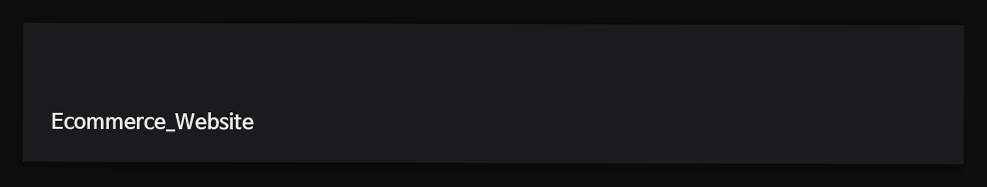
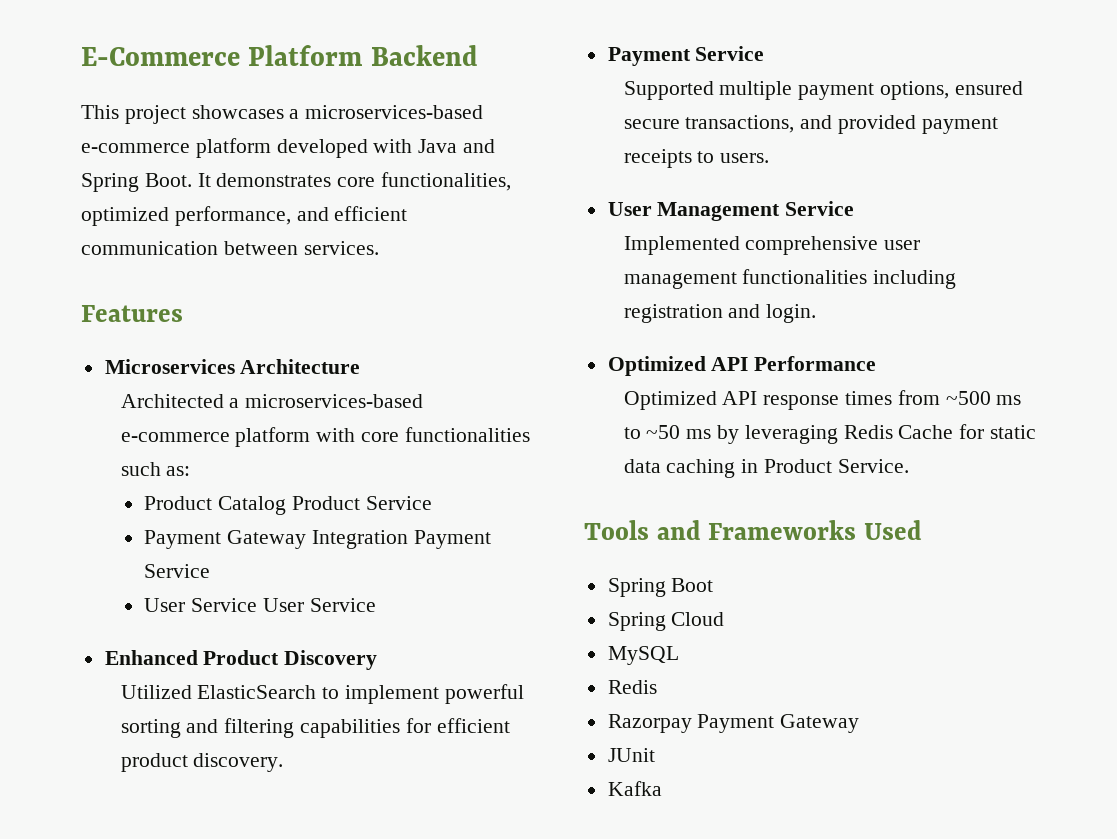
- Ecommerce_Website
+ E-Commerce Platform Backend
+ This project showcases a microservices-based e-commerce platform developed with Java and Spring Boot. It demonstrates core functionalities, optimized performance, and efficient communication between services.
+ Features
+ Microservices Architecture
+ Architected a microservices-based e-commerce platform with core functionalities such as:
+ Product Catalog Product Service
+ Payment Gateway Integration Payment Service
+ User Service User Service
+ Enhanced Product Discovery
+ Utilized ElasticSearch to implement powerful sorting and filtering capabilities for efficient product discovery.
+ Payment Service
+ Supported multiple payment options, ensured secure transactions, and provided payment receipts to users.
+ User Management Service
+ Implemented comprehensive user management functionalities including registration and login.
+ Optimized API Performance
+ Optimized API response times from ~500 ms to ~50 ms by leveraging Redis Cache for static data caching in Product Service.
+ Tools and Frameworks Used
+ Spring Boot
+ Spring Cloud
+ MySQL
+ Redis
+ Razorpay Payment Gateway
+ JUnit
+ Kafka

